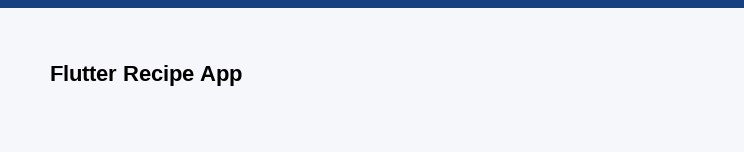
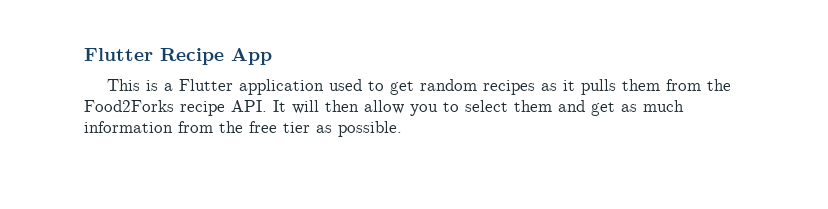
+ This is a Flutter application used to get random recipes as it pulls them from the Food2Forks recipe API. It will then allow you to select them and get as much information from the free tier as possible.

